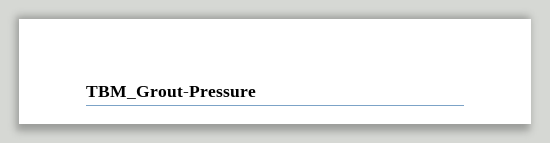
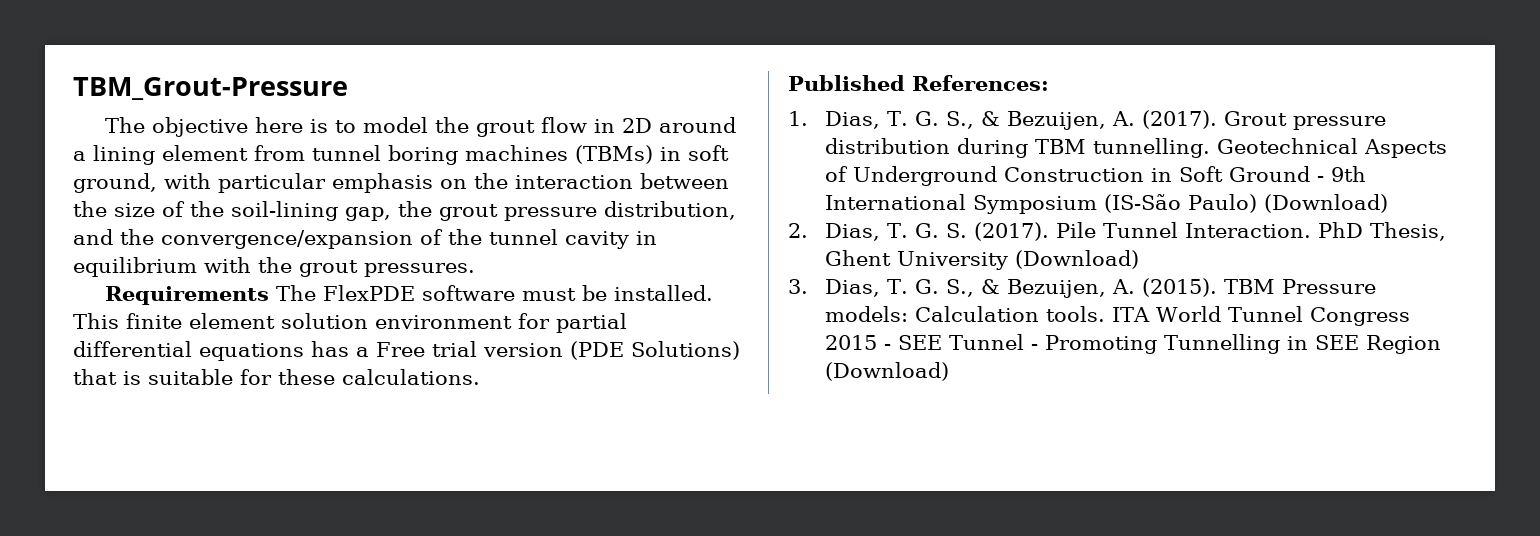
+ The objective here is to model the grout flow in 2D around a lining element from tunnel boring machines (TBMs) in soft ground, with particular emphasis on the interaction between the size of the soil-lining gap, the grout pressure distribution, and the convergence/expansion of the tunnel cavity in equilibrium with the grout pressures.
+ Requirements The FlexPDE software must be installed. This finite element solution environment for partial differential equations has a Free trial version (PDE Solutions) that is suitable for these calculations.
+ Published References:
+ 1. Dias, T. G. S., & Bezuijen, A. (2017). Grout pressure distribution during TBM tunnelling. Geotechnical Aspects of Underground Construction in Soft Ground - 9th International Symposium (IS-São Paulo) (Download)
+ 2. Dias, T. G. S. (2017). Pile Tunnel Interaction. PhD Thesis, Ghent University (Download)
+ 3. Dias, T. G. S., & Bezuijen, A. (2015). TBM Pressure models: Calculation tools. ITA World Tunnel Congress 2015 - SEE Tunnel - Promoting Tunnelling in SEE Region (Download)

